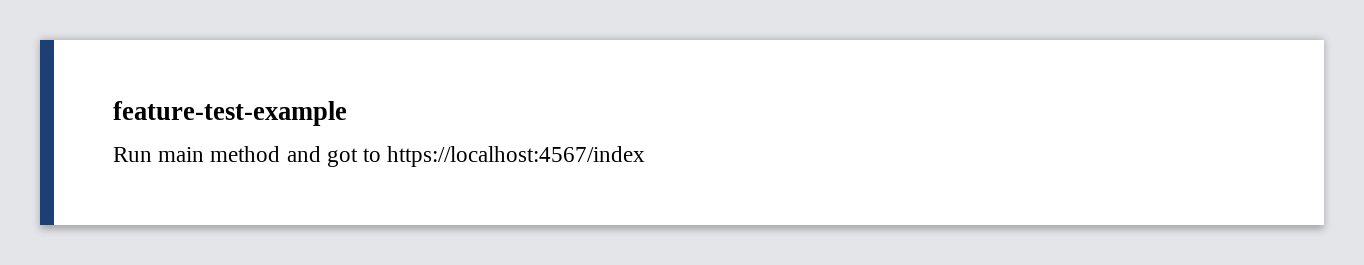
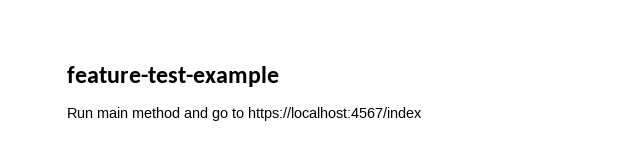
- Run main method and got to https://localhost:4567/index
+ Run main method and go to https://localhost:4567/index

